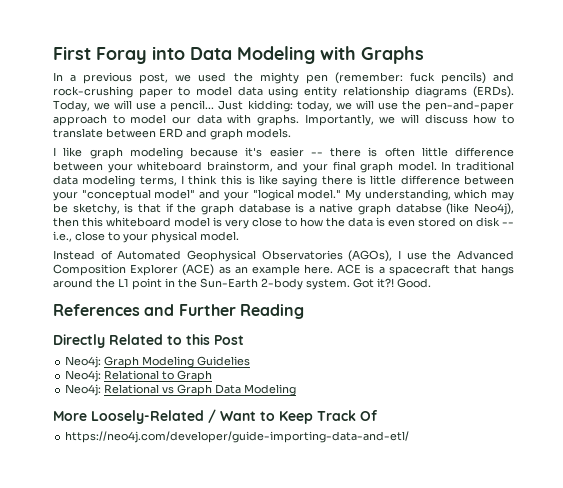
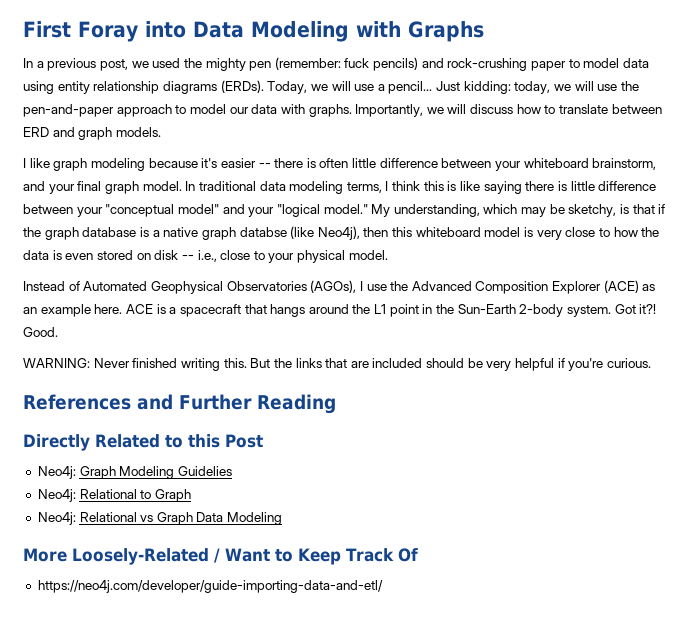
+ WARNING: Never finished writing this. But the links that are included should be very helpful if you're curious.

